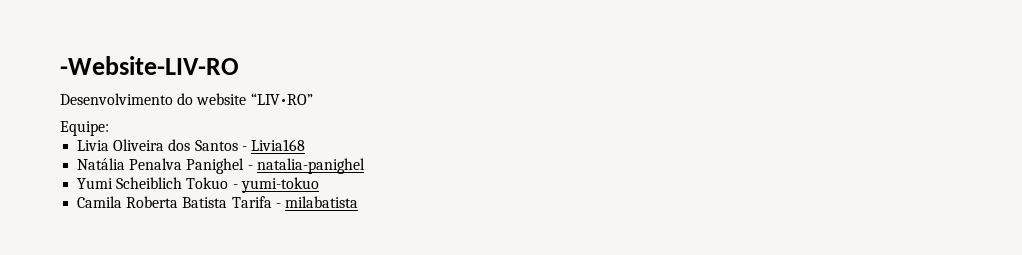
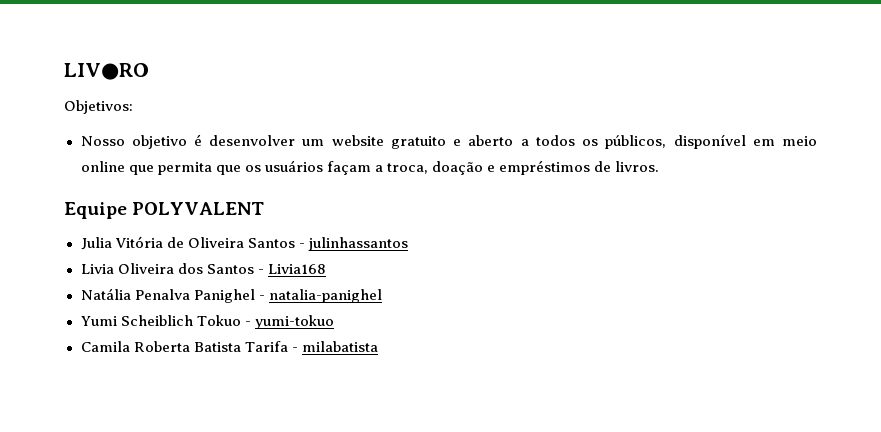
- -Website-LIV-RO
- Desenvolvimento do website “LIV•RO”
- Equipe:
+ LIV●RO
+ Objetivos:
+ Nosso objetivo é desenvolver um website gratuito e aberto a todos os públicos, disponível em meio online que permita que os usuários façam a troca, doação e empréstimos de livros.
+ Equipe POLYVALENT
+ Julia Vitória de Oliveira Santos - julinhassantos

